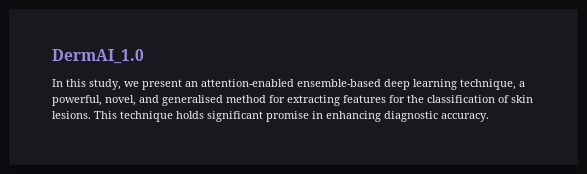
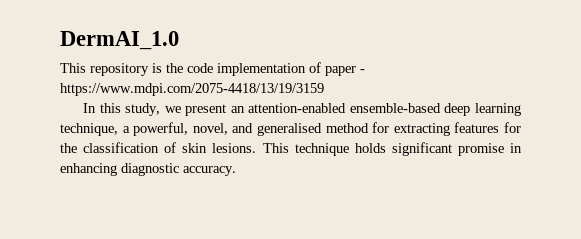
+ This repository is the code implementation of paper - https://www.mdpi.com/2075-4418/13/19/3159

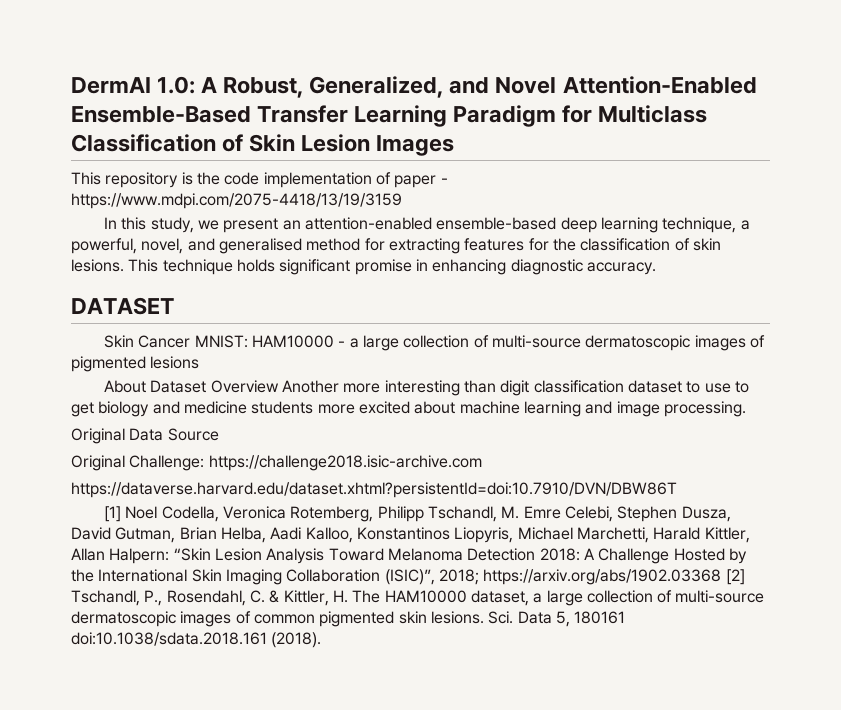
- DermAI_1.0
+ DermAI 1.0: A Robust, Generalized, and Novel Attention-Enabled Ensemble-Based Transfer Learning Paradigm for Multiclass Classification of Skin Lesion Images
+ DATASET
+ Skin Cancer MNIST: HAM10000 - a large collection of multi-source dermatoscopic images of pigmented lesions
+ About Dataset Overview Another more interesting than digit classification dataset to use to get biology and medicine students more excited about machine learning and image processing.
+ Original Data Source
+ Original Challenge: https://challenge2018.isic-archive.com
+ https://dataverse.harvard.edu/dataset.xhtml?persistentId=doi:10.7910/DVN/DBW86T
+ [1] Noel Codella, Veronica Rotemberg, Philipp Tschandl, M. Emre Celebi, Stephen Dusza, David Gutman, Brian Helba, Aadi Kalloo, Konstantinos Liopyris, Michael Marchetti, Harald Kittler, Allan Halpern: “Skin Lesion Analysis Toward Melanoma Detection 2018: A Challenge Hosted by the International Skin Imaging Collaboration (ISIC)”, 2018; https://arxiv.org/abs/1902.03368 [2] Tschandl, P., Rosendahl, C. & Kittler, H. The HAM10000 dataset, a large collection of multi-source dermatoscopic images of common pigmented skin lesions. Sci. Data 5, 180161 doi:10.1038/sdata.2018.161 (2018).

